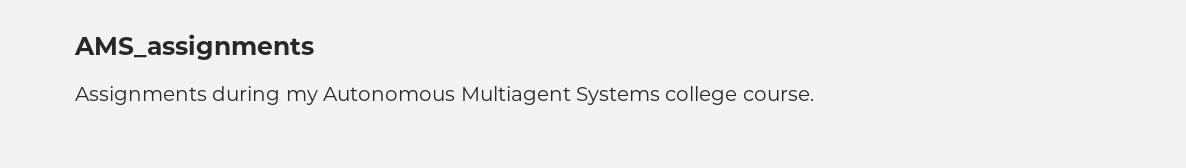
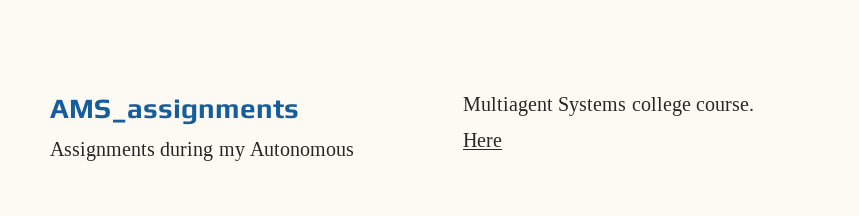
+ Here

